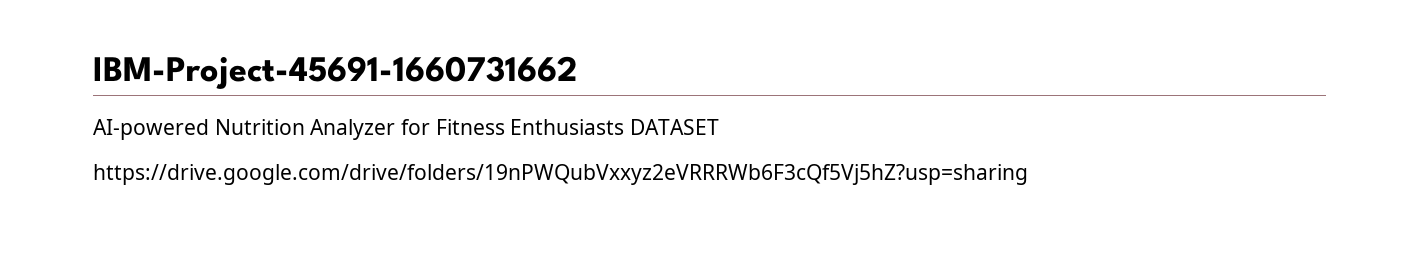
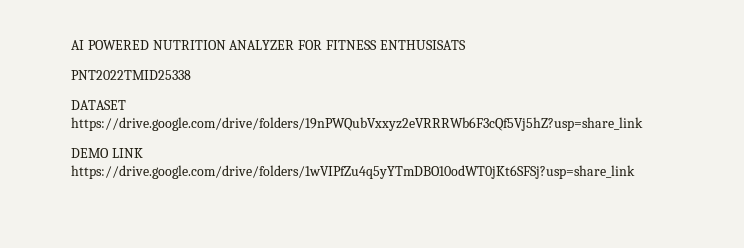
- IBM-Project-45691-1660731662
- AI-powered Nutrition Analyzer for Fitness Enthusiasts DATASET
- https://drive.google.com/drive/folders/19nPWQubVxxyz2eVRRRWb6F3cQf5Vj5hZ?usp=sharing
+ AI POWERED NUTRITION ANALYZER FOR FITNESS ENTHUSISATS
+ PNT2022TMID25338
+ DATASET https://drive.google.com/drive/folders/19nPWQubVxxyz2eVRRRWb6F3cQf5Vj5hZ?usp=share_link
+ DEMO LINK https://drive.google.com/drive/folders/1wVIPfZu4q5yYTmDBO10odWT0jKt6SFSj?usp=share_link

